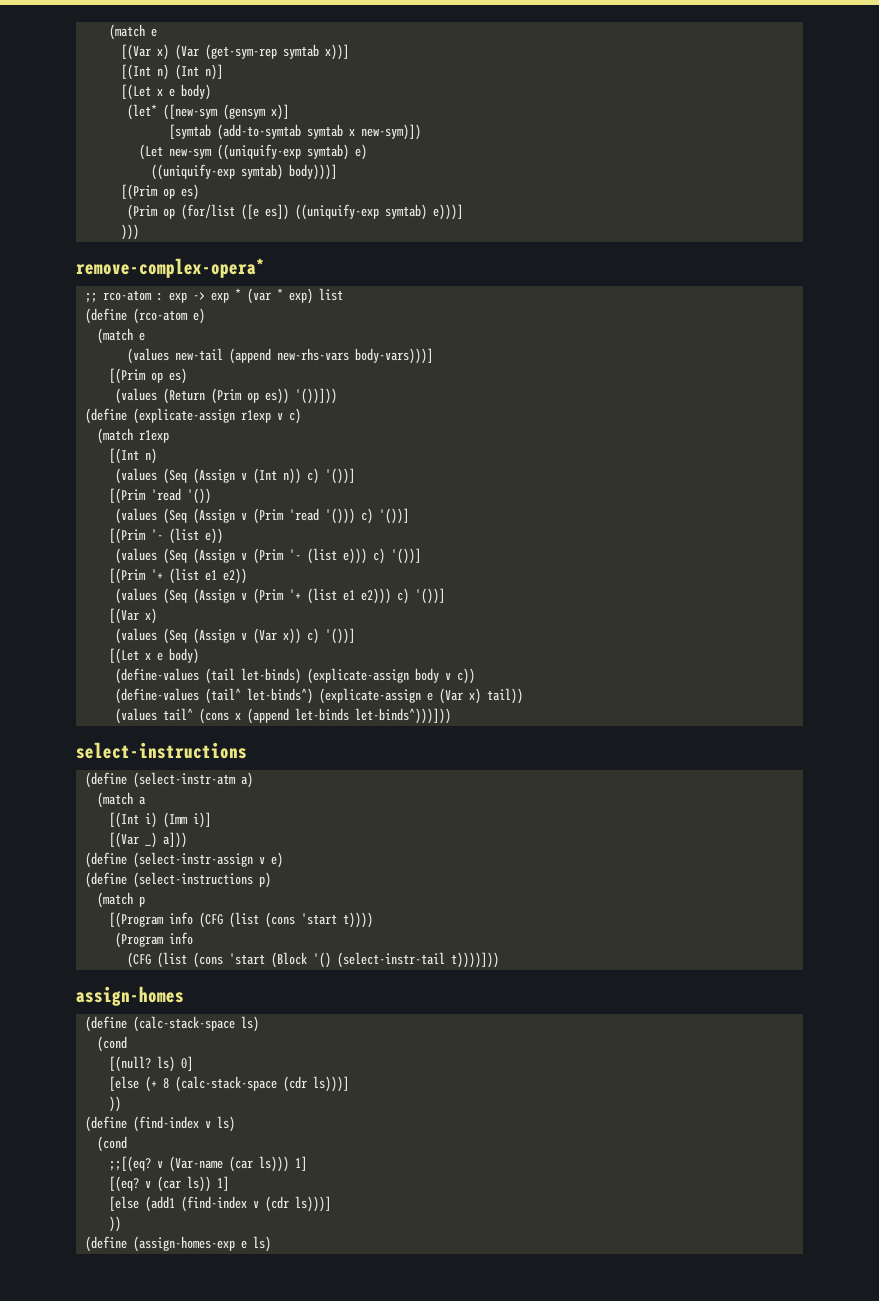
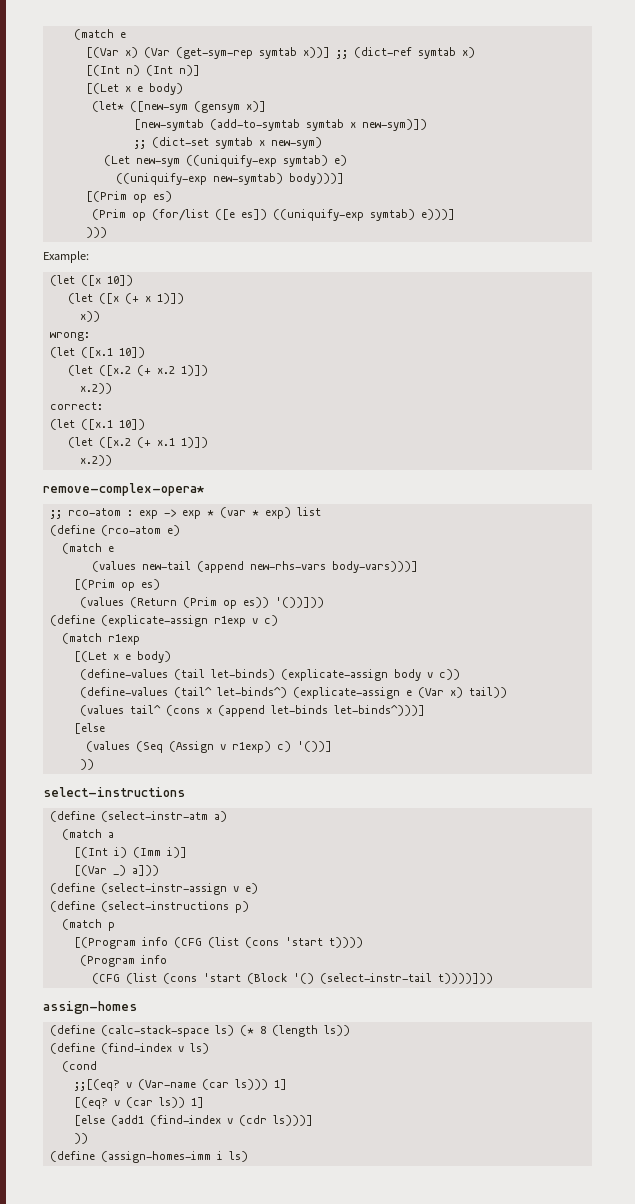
- [(Var x) (Var (get-sym-rep symtab x))]
+ [(Var x) (Var (get-sym-rep symtab x))] ;; (dict-ref symtab x)
- [symtab (add-to-symtab symtab x new-sym)])
+ [new-symtab (add-to-symtab symtab x new-sym)])
+ ;; (dict-set symtab x new-sym)
- ((uniquify-exp symtab) body)))]
+ ((uniquify-exp new-symtab) body)))]
+ Example:
+ (let ([x 10])
+ (let ([x (+ x 1)])
+ x))
+ wrong:
+ (let ([x.1 10])
+ (let ([x.2 (+ x.2 1)])
+ x.2))
+ correct:
+ (let ([x.1 10])
+ (let ([x.2 (+ x.1 1)])
+ x.2))
  (match r1exp
- [(Int n)
- (values (Seq (Assign v (Int n)) c) '())]
- [(Prim 'read '())
- (values (Seq (Assign v (Prim 'read '())) c) '())]
- [(Prim '- (list e))
- (values (Seq (Assign v (Prim '- (list e))) c) '())]
- [(Prim '+ (list e1 e2))
- (values (Seq (Assign v (Prim '+ (list e1 e2))) c) '())]
- [(Var x)
- (values (Seq (Assign v (Var x)) c) '())]
- (values tail^ (cons x (append let-binds let-binds^)))]))
+ (values tail^ (cons x (append let-binds let-binds^)))]
+ [else
+ (values (Seq (Assign v r1exp) c) '())]
+ ))
- (define (calc-stack-space ls)
- (cond
- [(null? ls) 0]
- [else (+ 8 (calc-stack-space (cdr ls)))]
- ))
+ (define (calc-stack-space ls) (* 8 (length ls))
- (define (assign-homes-exp e ls)
+ (define (assign-homes-imm i ls)

